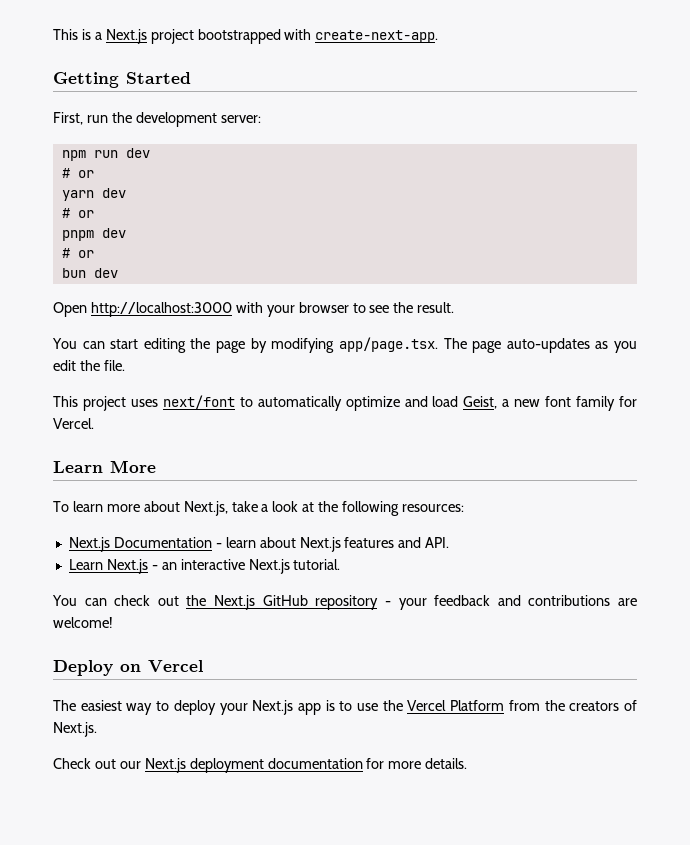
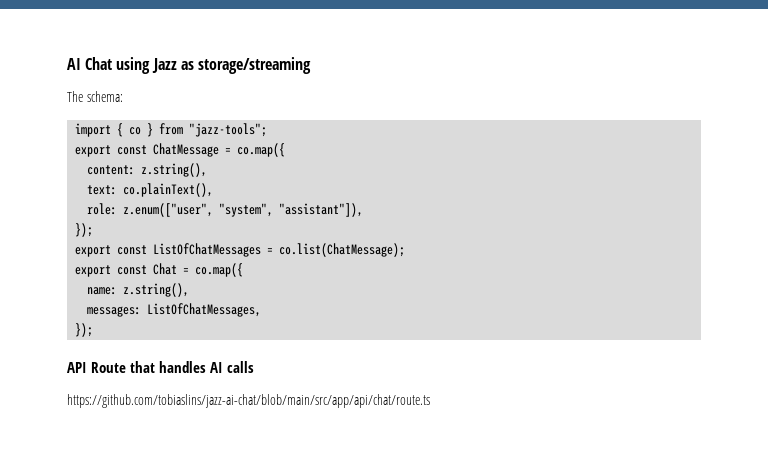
- This is a Next.js project bootstrapped with create-next-app.
- Getting Started
- First, run the development server:
- npm run dev
- # or
- yarn dev
- # or
- pnpm dev
- # or
- bun dev
- Open http://localhost:3000 with your browser to see the result.
- You can start editing the page by modifying app/page.tsx. The page auto-updates as you edit the file.
- This project uses next/font to automatically optimize and load Geist, a new font family for Vercel.
- Learn More
- To learn more about Next.js, take a look at the following resources:
- Next.js Documentation - learn about Next.js features and API.
- Learn Next.js - an interactive Next.js tutorial.
- You can check out the Next.js GitHub repository - your feedback and contributions are welcome!
- Deploy on Vercel
- The easiest way to deploy your Next.js app is to use the Vercel Platform from the creators of Next.js.
- Check out our Next.js deployment documentation for more details.
+ AI Chat using Jazz as storage/streaming
+ The schema:
+ import { co } from "jazz-tools";
+ export const ChatMessage = co.map({
+ content: z.string(),
+ text: co.plainText(),
+ role: z.enum(["user", "system", "assistant"]),
+ });
+ export const ListOfChatMessages = co.list(ChatMessage);
+ export const Chat = co.map({
+ name: z.string(),
+ messages: ListOfChatMessages,
+ });
+ API Route that handles AI calls
+ https://github.com/tobiaslins/jazz-ai-chat/blob/main/src/app/api/chat/route.ts

